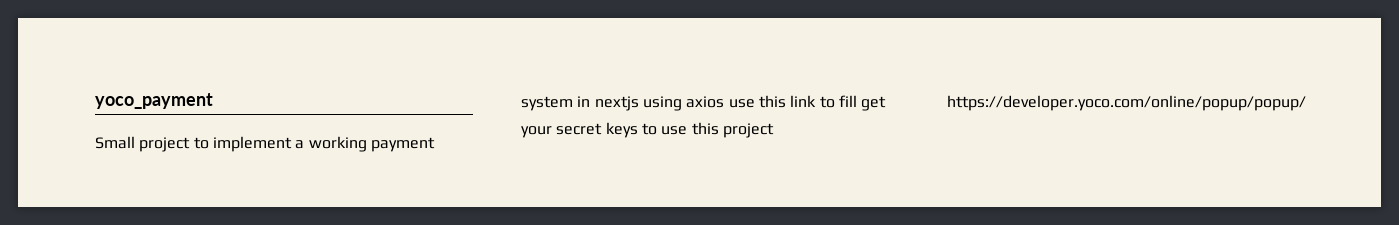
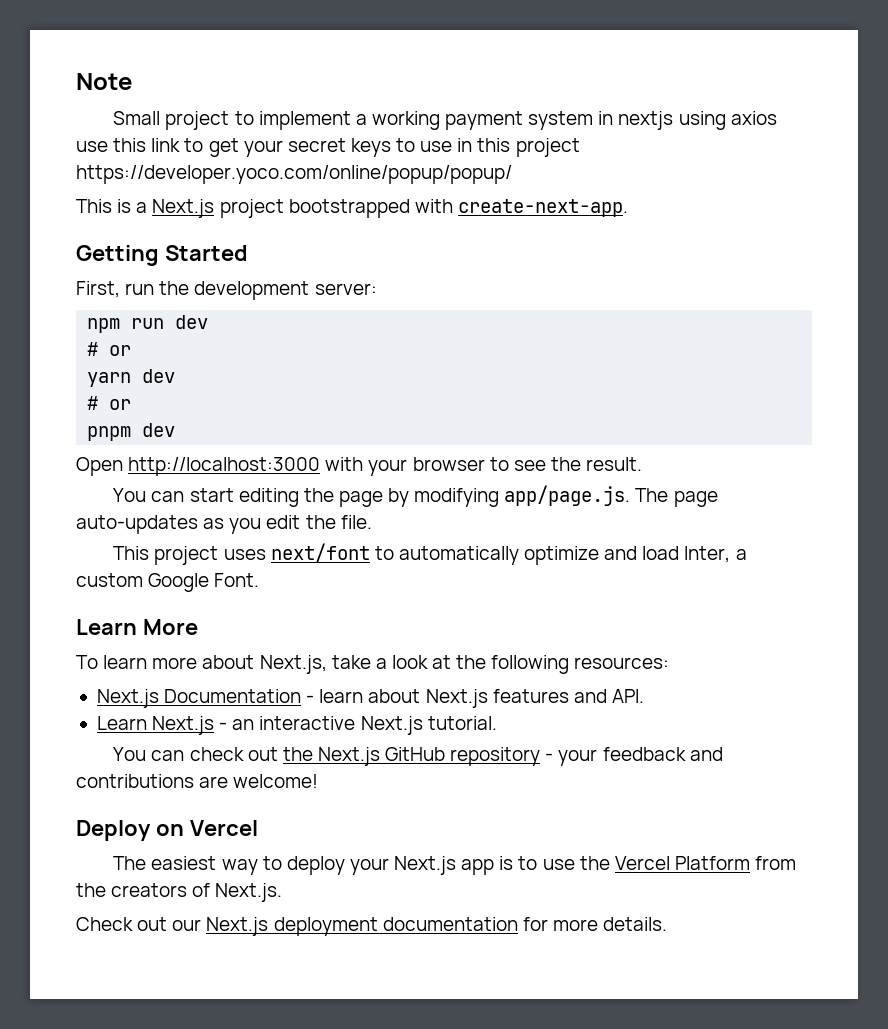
- yoco_payment
+ Note
- Small project to implement a working payment system in nextjs using axios use this link to fill get your secret keys to use this project https://developer.yoco.com/online/popup/popup/
+ Small project to implement a working payment system in nextjs using axios use this link to get your secret keys to use in this project https://developer.yoco.com/online/popup/popup/
+ This is a Next.js project bootstrapped with create-next-app.
+ Getting Started
+ First, run the development server:
+ npm run dev
+ # or
+ yarn dev
+ # or
+ pnpm dev
+ Open http://localhost:3000 with your browser to see the result.
+ You can start editing the page by modifying app/page.js. The page auto-updates as you edit the file.
+ This project uses next/font to automatically optimize and load Inter, a custom Google Font.
+ Learn More
+ To learn more about Next.js, take a look at the following resources:
+ Next.js Documentation - learn about Next.js features and API.
+ Learn Next.js - an interactive Next.js tutorial.
+ You can check out the Next.js GitHub repository - your feedback and contributions are welcome!
+ Deploy on Vercel
+ The easiest way to deploy your Next.js app is to use the Vercel Platform from the creators of Next.js.
+ Check out our Next.js deployment documentation for more details.

